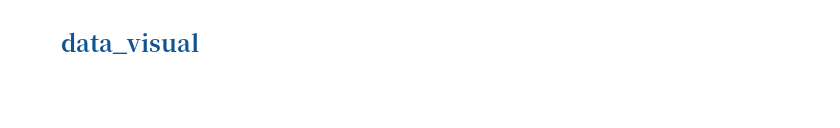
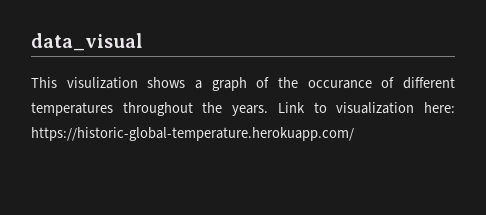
+ This visulization shows a graph of the occurance of different temperatures throughout the years. Link to visualization here: https://historic-global-temperature.herokuapp.com/

